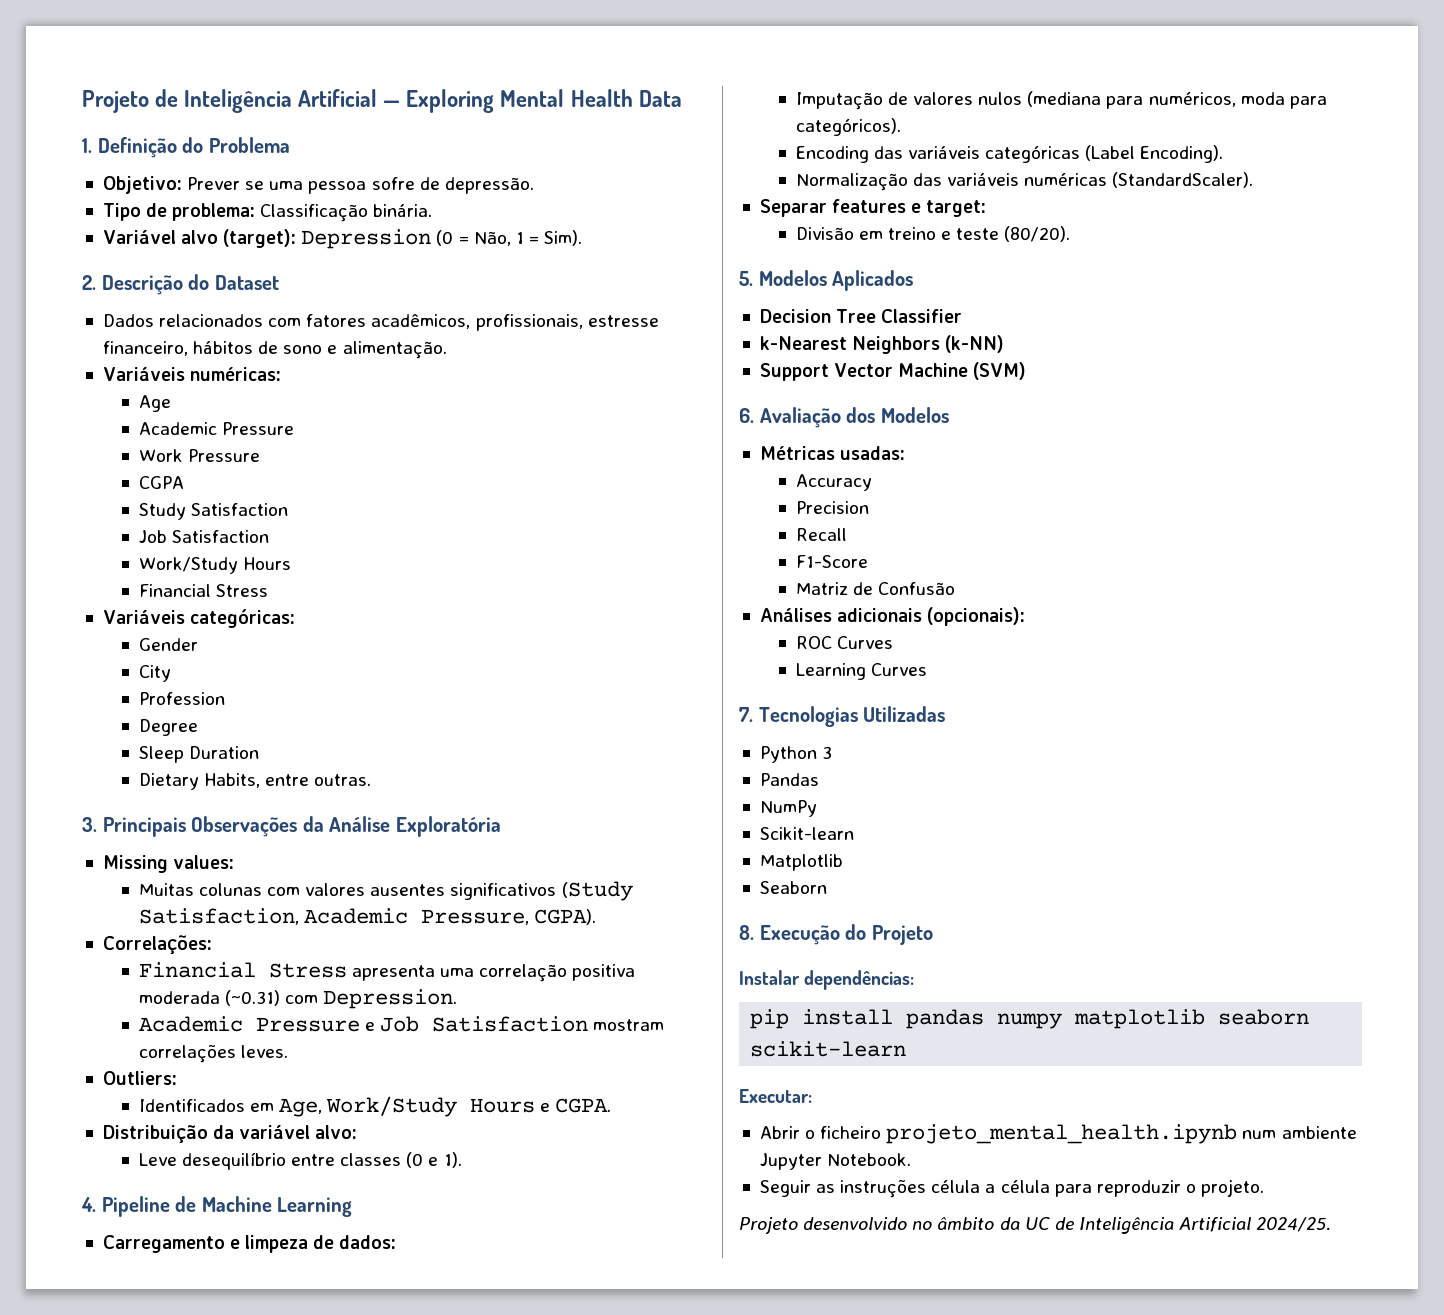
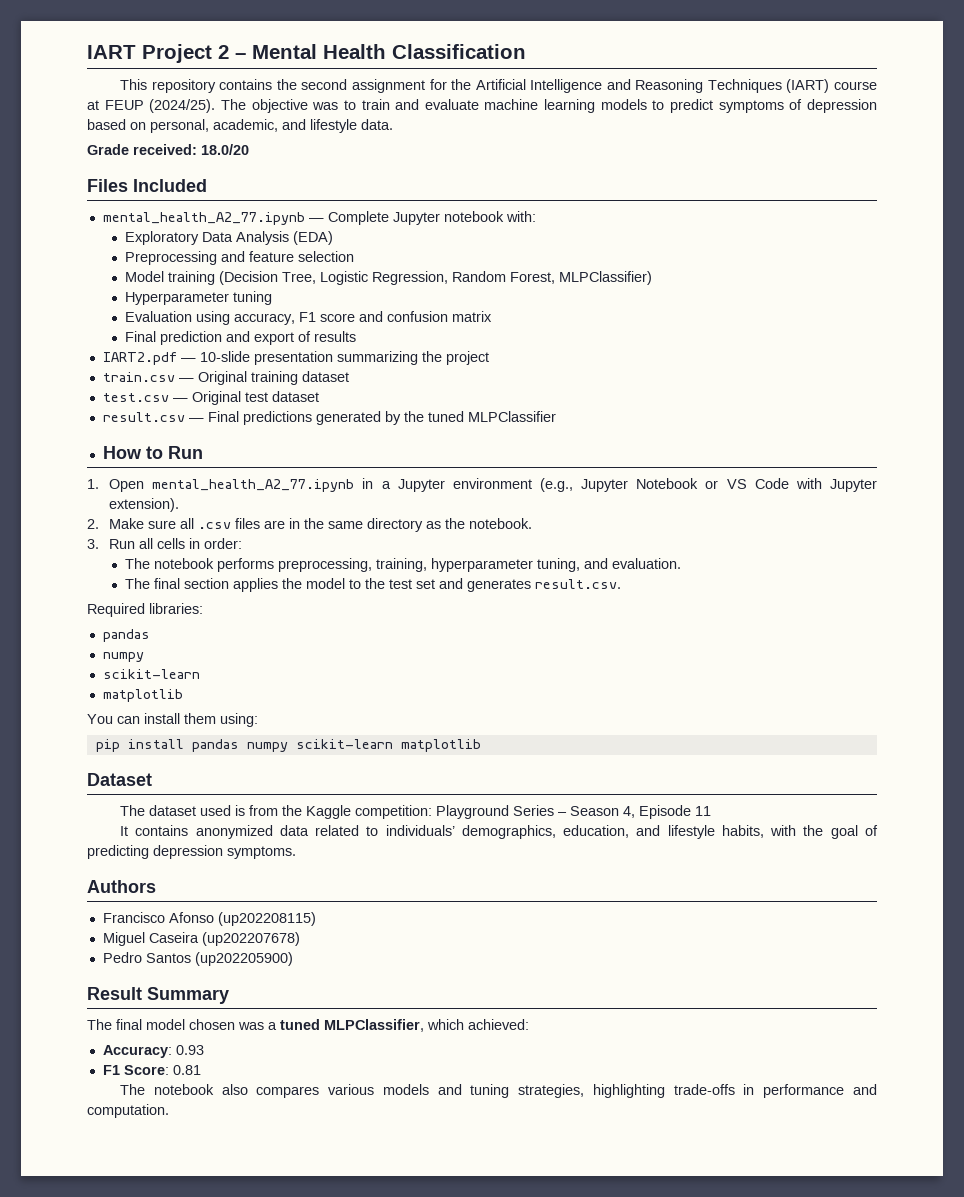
- Projeto de Inteligência Artificial — Exploring Mental Health Data
- 1. Definição do Problema
- Objetivo: Prever se uma pessoa sofre de depressão.
- Tipo de problema: Classificação binária.
- Variável alvo (target): Depression (0 = Não, 1 = Sim).
- 2. Descrição do Dataset
- Dados relacionados com fatores acadêmicos, profissionais, estresse financeiro, hábitos de sono e alimentação.
- Variáveis numéricas:
- Age
- Academic Pressure
- Work Pressure
- CGPA
- Study Satisfaction
- Job Satisfaction
- Work/Study Hours
- Financial Stress
- Variáveis categóricas:
- Gender
- City
- Profession
- Degree
- Sleep Duration
- Dietary Habits, entre outras.
- 3. Principais Observações da Análise Exploratória
- Missing values:
- Muitas colunas com valores ausentes significativos (Study Satisfaction, Academic Pressure, CGPA).
- Correlações:
- Financial Stress apresenta uma correlação positiva moderada (~0.31) com Depression.
- Academic Pressure e Job Satisfaction mostram correlações leves.
- Outliers:
- Identificados em Age, Work/Study Hours e CGPA.
- Distribuição da variável alvo:
- Leve desequilíbrio entre classes (0 e 1).
- 4. Pipeline de Machine Learning
- Carregamento e limpeza de dados:
- Imputação de valores nulos (mediana para numéricos, moda para categóricos).
- Encoding das variáveis categóricas (Label Encoding).
- Normalização das variáveis numéricas (StandardScaler).
- Separar features e target:
- Divisão em treino e teste (80/20).
- 5. Modelos Aplicados
- Decision Tree Classifier
- k-Nearest Neighbors (k-NN)
- Support Vector Machine (SVM)
- 6. Avaliação dos Modelos
- Métricas usadas:
- Accuracy
- Precision
- Recall
- F1-Score
- Matriz de Confusão
- Análises adicionais (opcionais):
- ROC Curves
- Learning Curves
- 7. Tecnologias Utilizadas
- Python 3
- Pandas
- NumPy
- Scikit-learn
- Matplotlib
- Seaborn
- 8. Execução do Projeto
- Instalar dependências:
+ IART Project 2 – Mental Health Classification
+ This repository contains the second assignment for the Artificial Intelligence and Reasoning Techniques (IART) course at FEUP (2024/25). The objective was to train and evaluate machine learning models to predict symptoms of depression based on personal, academic, and lifestyle data.
+ Grade received: 18.0/20
+ Files Included
+ mental_health_A2_77.ipynb — Complete Jupyter notebook with:
+ Exploratory Data Analysis (EDA)
+ Preprocessing and feature selection
+ Model training (Decision Tree, Logistic Regression, Random Forest, MLPClassifier)
+ Hyperparameter tuning
+ Evaluation using accuracy, F1 score and confusion matrix
+ Final prediction and export of results
+ IART2.pdf — 10-slide presentation summarizing the project
+ train.csv — Original training dataset
+ test.csv — Original test dataset
+ result.csv — Final predictions generated by the tuned MLPClassifier
+ How to Run
+ 1. Open mental_health_A2_77.ipynb in a Jupyter environment (e.g., Jupyter Notebook or VS Code with Jupyter extension).
+ 2. Make sure all .csv files are in the same directory as the notebook.
+ 3. Run all cells in order:
+ The notebook performs preprocessing, training, hyperparameter tuning, and evaluation.
+ The final section applies the model to the test set and generates result.csv.
+ Required libraries:
+ pandas
+ numpy
+ scikit-learn
+ matplotlib
+ You can install them using:
- pip install pandas numpy matplotlib seaborn scikit-learn
- Executar:
- Abrir o ficheiro projeto_mental_health.ipynb num ambiente Jupyter Notebook.
- Seguir as instruções célula a célula para reproduzir o projeto.
- Projeto desenvolvido no âmbito da UC de Inteligência Artificial 2024/25.
+ pip install pandas numpy scikit-learn matplotlib
+ Dataset
+ The dataset used is from the Kaggle competition: Playground Series – Season 4, Episode 11
+ It contains anonymized data related to individuals’ demographics, education, and lifestyle habits, with the goal of predicting depression symptoms.
+ Authors
+ Francisco Afonso (up202208115)
+ Miguel Caseira (up202207678)
+ Pedro Santos (up202205900)
+ Result Summary
+ The final model chosen was a tuned MLPClassifier, which achieved:
+ Accuracy: 0.93
+ F1 Score: 0.81
+ The notebook also compares various models and tuning strategies, highlighting trade-offs in performance and computation.

